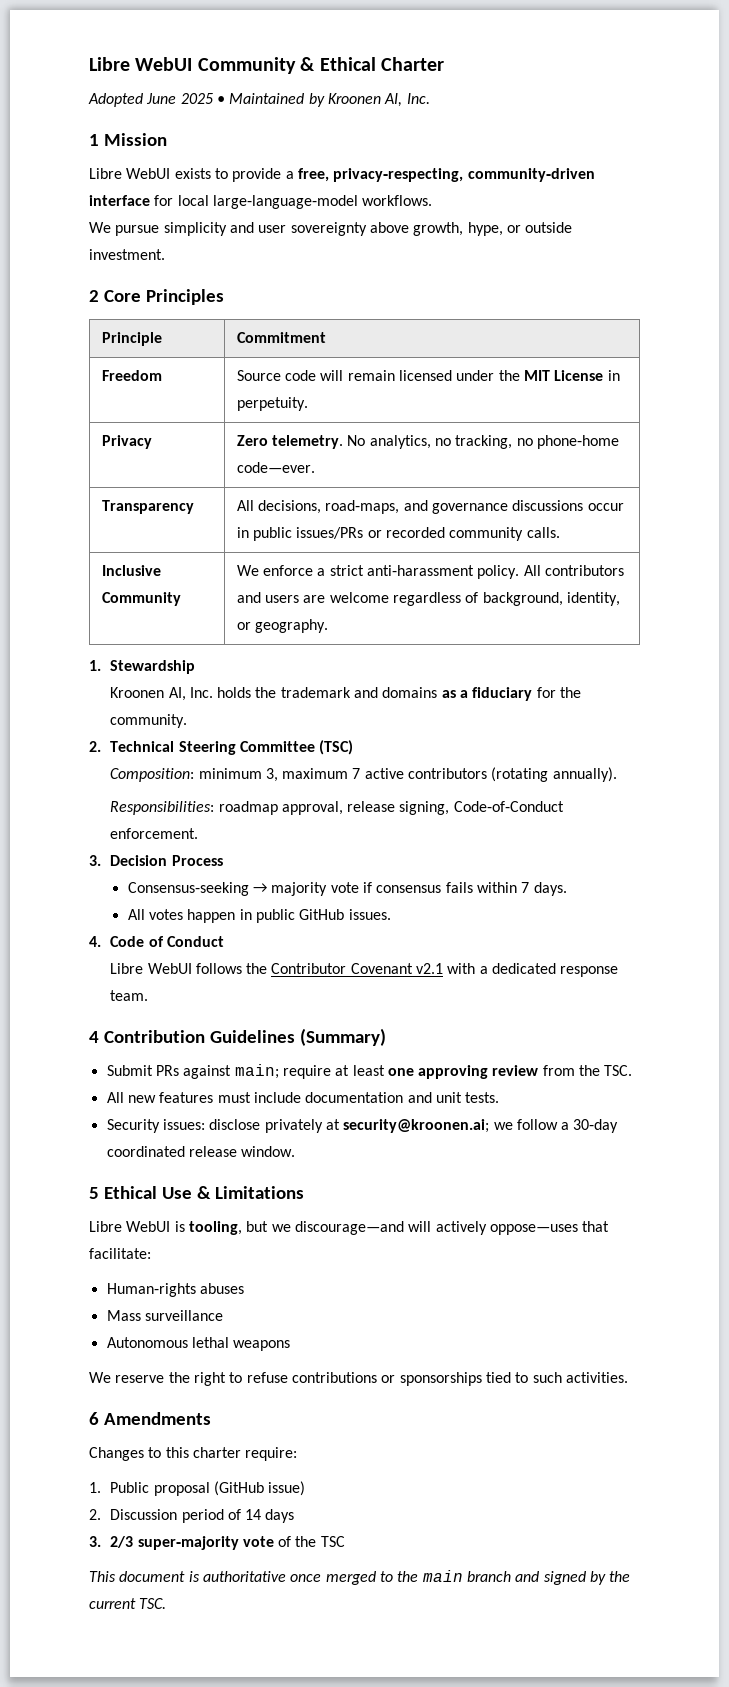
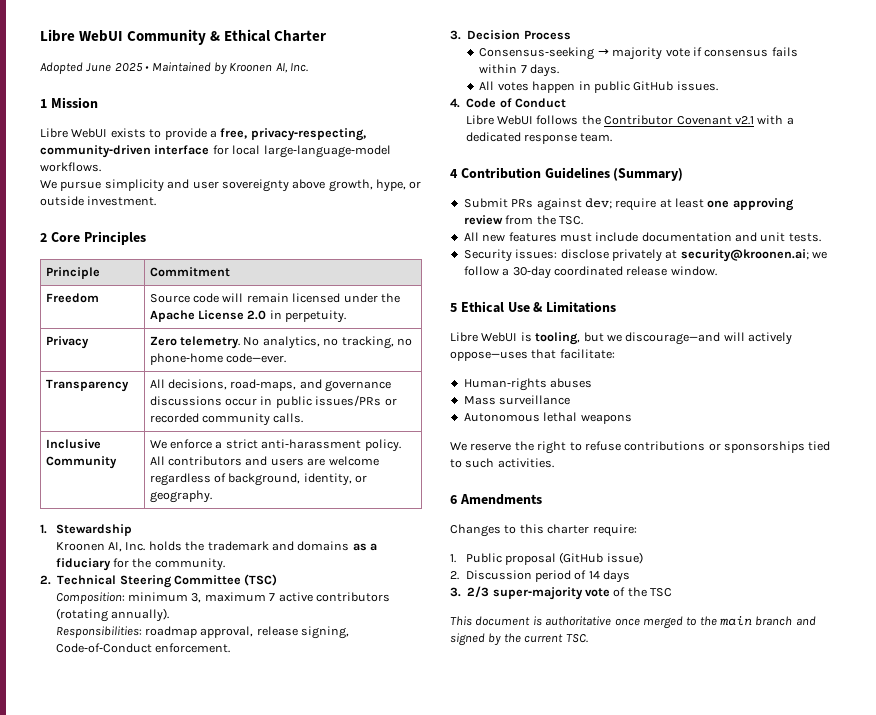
- Freedom | Source code will remain licensed under the MIT License in perpetuity.
+ Freedom | Source code will remain licensed under the Apache License 2.0 in perpetuity.
- Submit PRs against main; require at least one approving review from the TSC.
+ Submit PRs against dev; require at least one approving review from the TSC.

